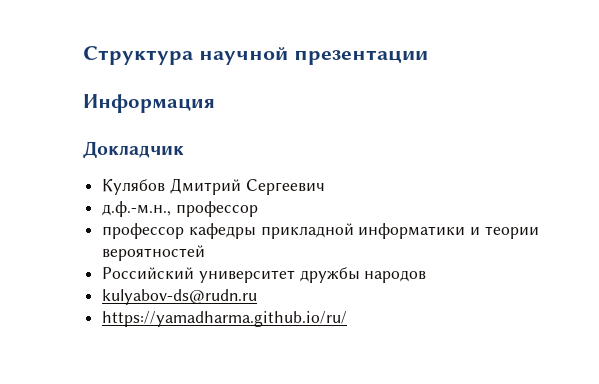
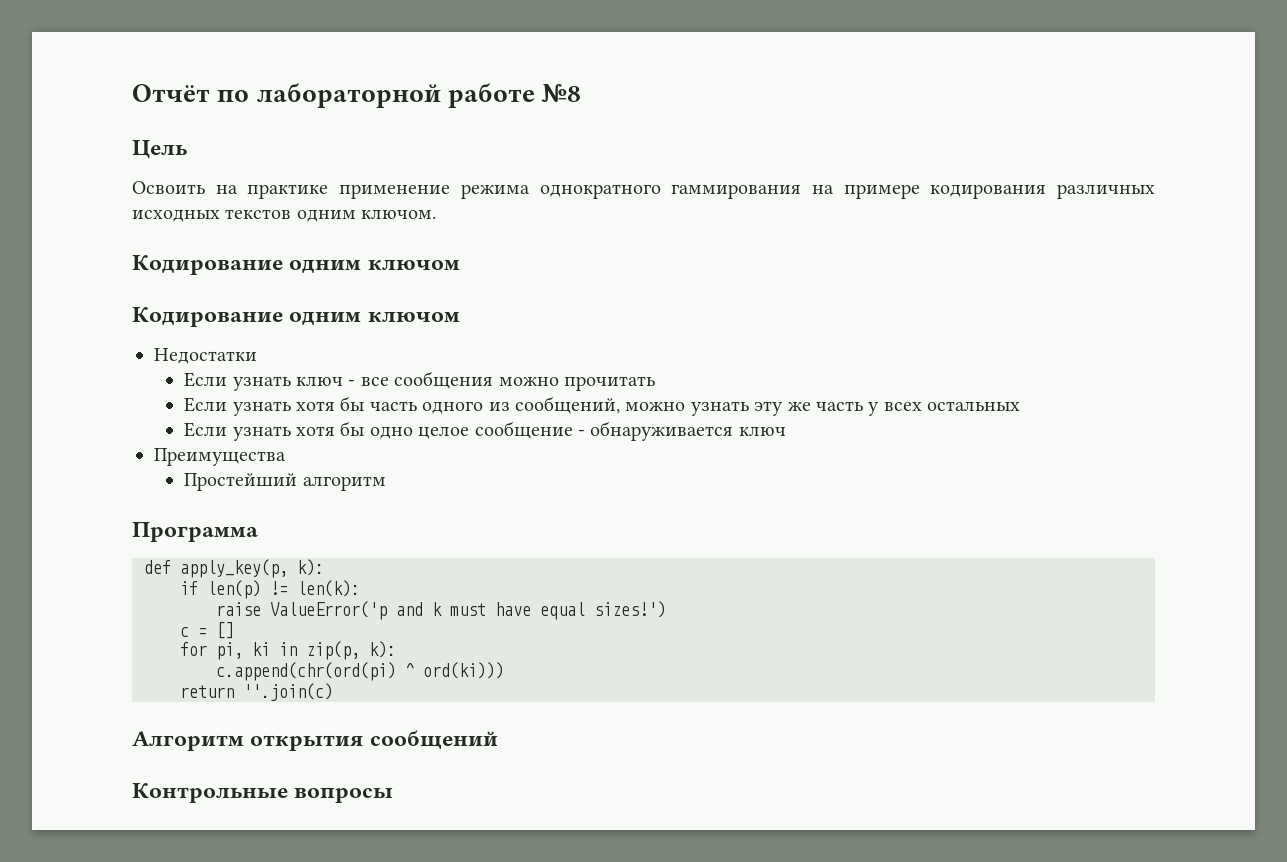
- Структура научной презентации
- Информация
- Докладчик
- Кулябов Дмитрий Сергеевич
- д.ф.-м.н., профессор
- профессор кафедры прикладной информатики и теории вероятностей
- Российский университет дружбы народов
- kulyabov-ds@rudn.ru
- https://yamadharma.github.io/ru/
+ Отчёт по лабораторной работе №8
+ Цель
+ Освоить на практике применение режима однократного гаммирования на примере кодирования различных исходных текстов одним ключом.
+ Кодирование одним ключом
+ Кодирование одним ключом
+ Недостатки
+ Если узнать ключ - все сообщения можно прочитать
+ Если узнать хотя бы часть одного из сообщений, можно узнать эту же часть у всех остальных
+ Если узнать хотя бы одно целое сообщение - обнаруживается ключ
+ Преимущества
+ Простейший алгоритм
+ Программа
+ def apply_key(p, k):
+ if len(p) != len(k):
+ raise ValueError('p and k must have equal sizes!')
+ c = []
+ for pi, ki in zip(p, k):
+ c.append(chr(ord(pi) ^ ord(ki)))
+ return ''.join(c)
+ Алгоритм открытия сообщений
+ Контрольные вопросы

